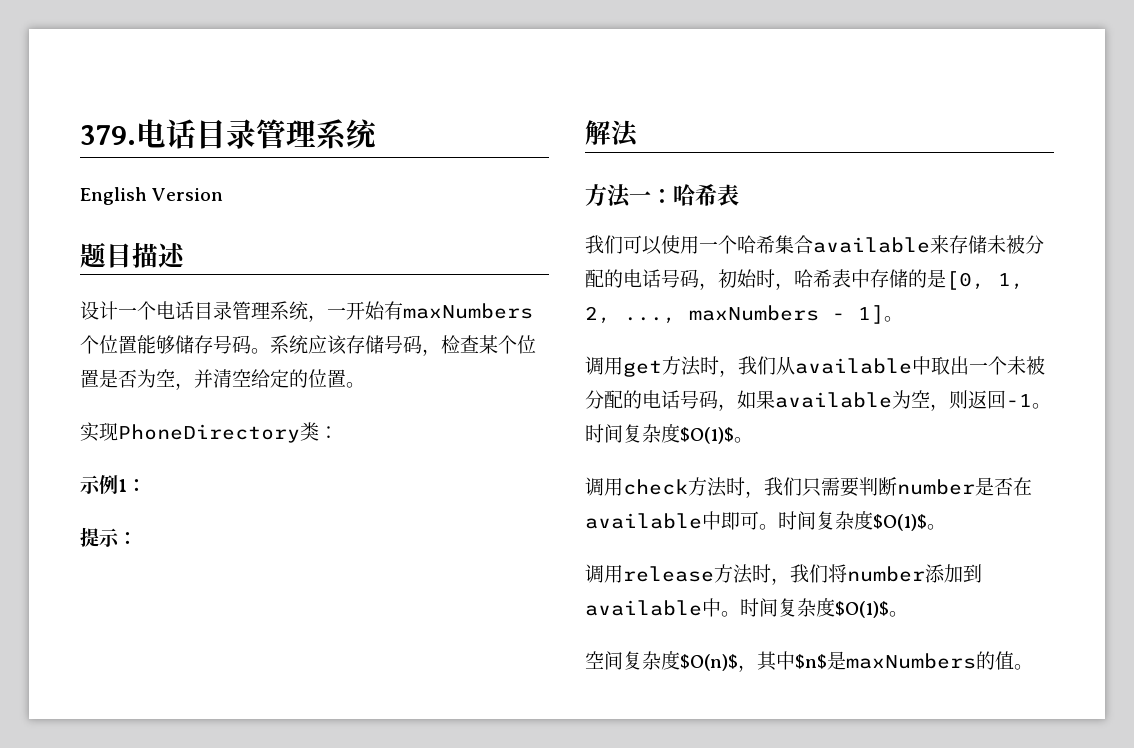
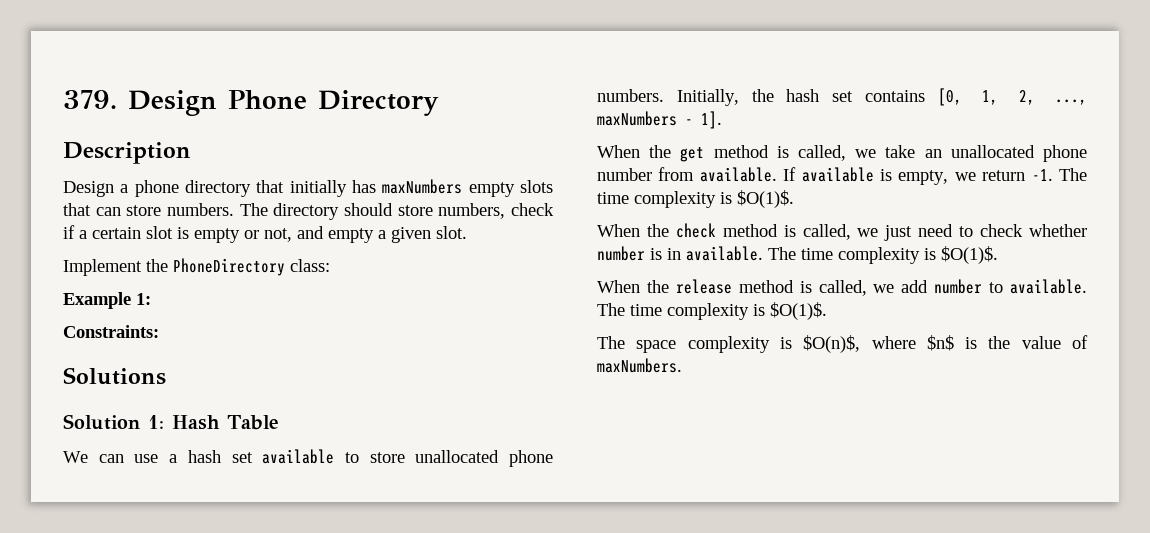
- 379.电话目录管理系统
- English Version
- 题目描述
- 设计一个电话目录管理系统，一开始有maxNumbers个位置能够储存号码。系统应该存储号码，检查某个位置是否为空，并清空给定的位置。
- 实现PhoneDirectory类：
- 示例1：
- 提示：
- 解法
- 方法一：哈希表
- 我们可以使用一个哈希集合available来存储未被分配的电话号码，初始时，哈希表中存储的是[0, 1, 2, ..., maxNumbers - 1]。
- 调用get方法时，我们从available中取出一个未被分配的电话号码，如果available为空，则返回-1。时间复杂度$O(1)$。
- 调用check方法时，我们只需要判断number是否在available中即可。时间复杂度$O(1)$。
- 调用release方法时，我们将number添加到available中。时间复杂度$O(1)$。
- 空间复杂度$O(n)$，其中$n$是maxNumbers的值。
+ 379. Design Phone Directory
+ Description
+ Design a phone directory that initially has maxNumbers empty slots that can store numbers. The directory should store numbers, check if a certain slot is empty or not, and empty a given slot.
+ Implement the PhoneDirectory class:
+ Example 1:
+ Constraints:
+ Solutions
+ Solution 1: Hash Table
+ We can use a hash set available to store unallocated phone numbers. Initially, the hash set contains [0, 1, 2, ..., maxNumbers - 1].
+ When the get method is called, we take an unallocated phone number from available. If available is empty, we return -1. The time complexity is $O(1)$.
+ When the check method is called, we just need to check whether number is in available. The time complexity is $O(1)$.
+ When the release method is called, we add number to available. The time complexity is $O(1)$.
+ The space complexity is $O(n)$, where $n$ is the value of maxNumbers.

